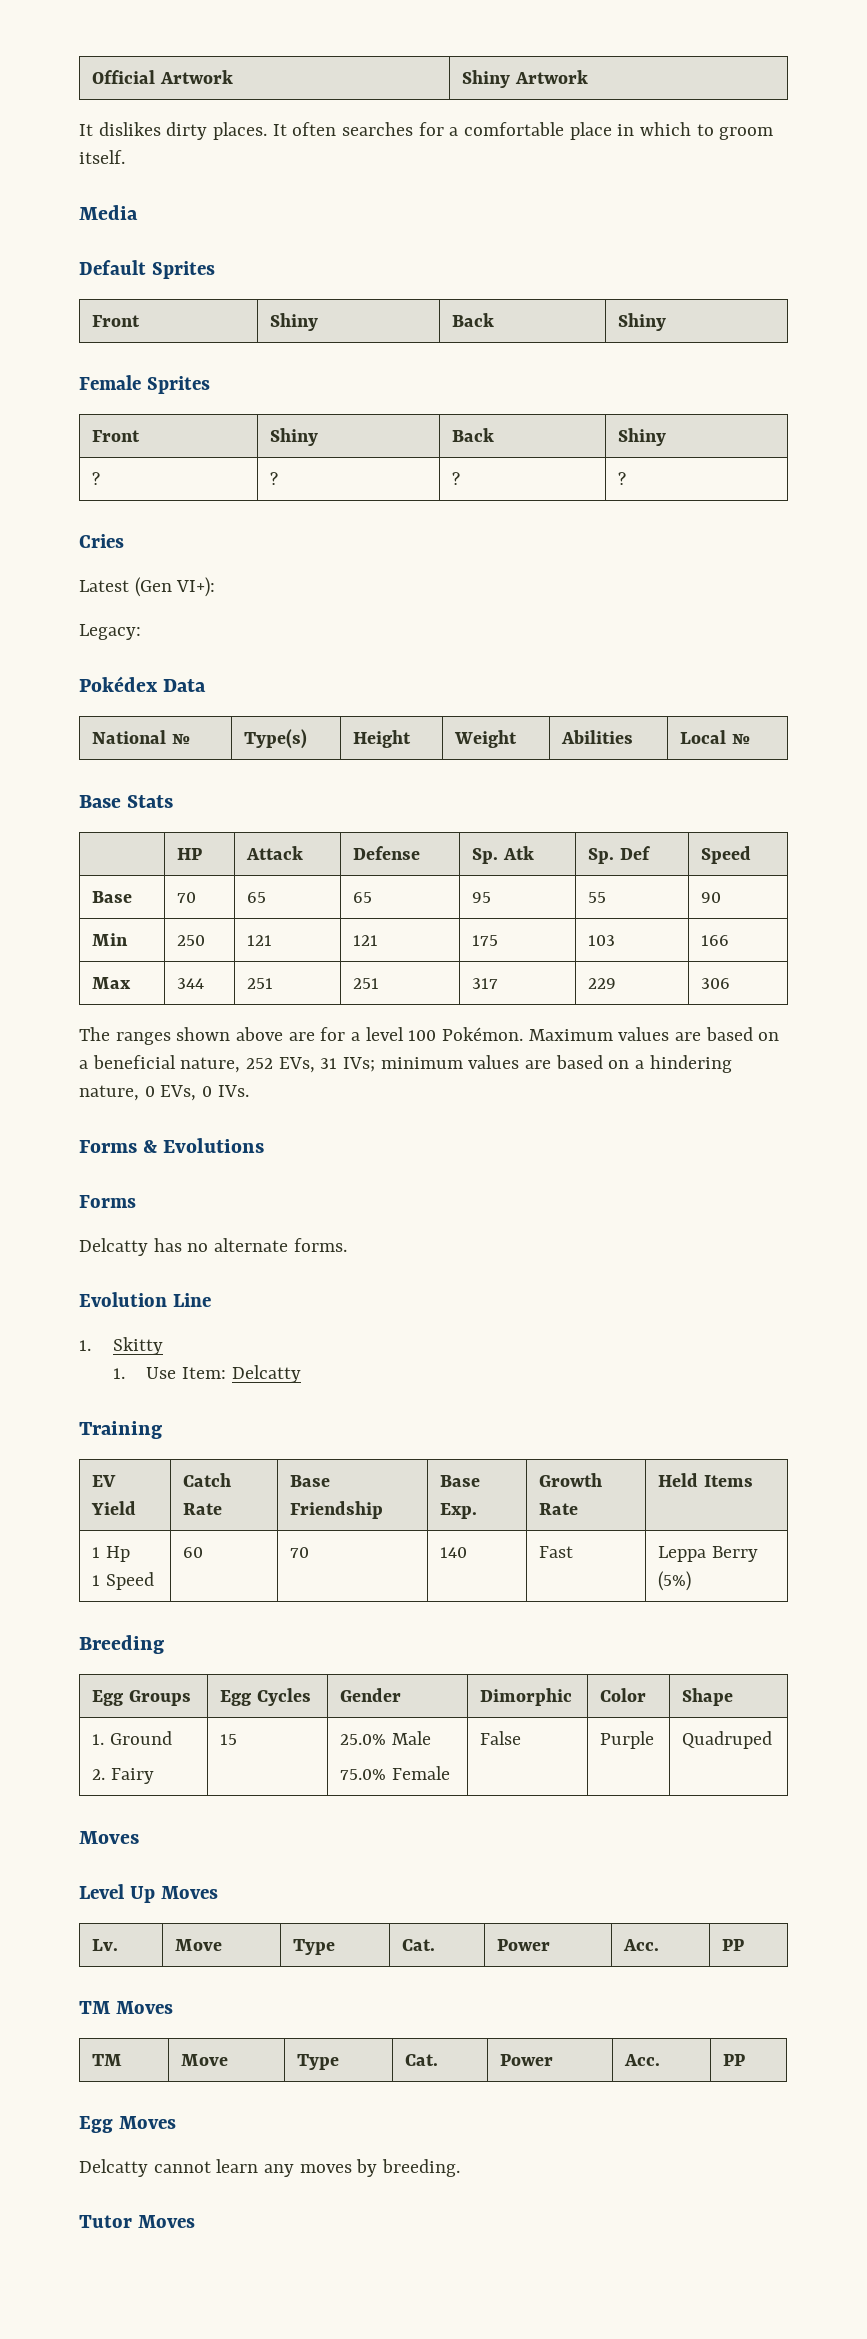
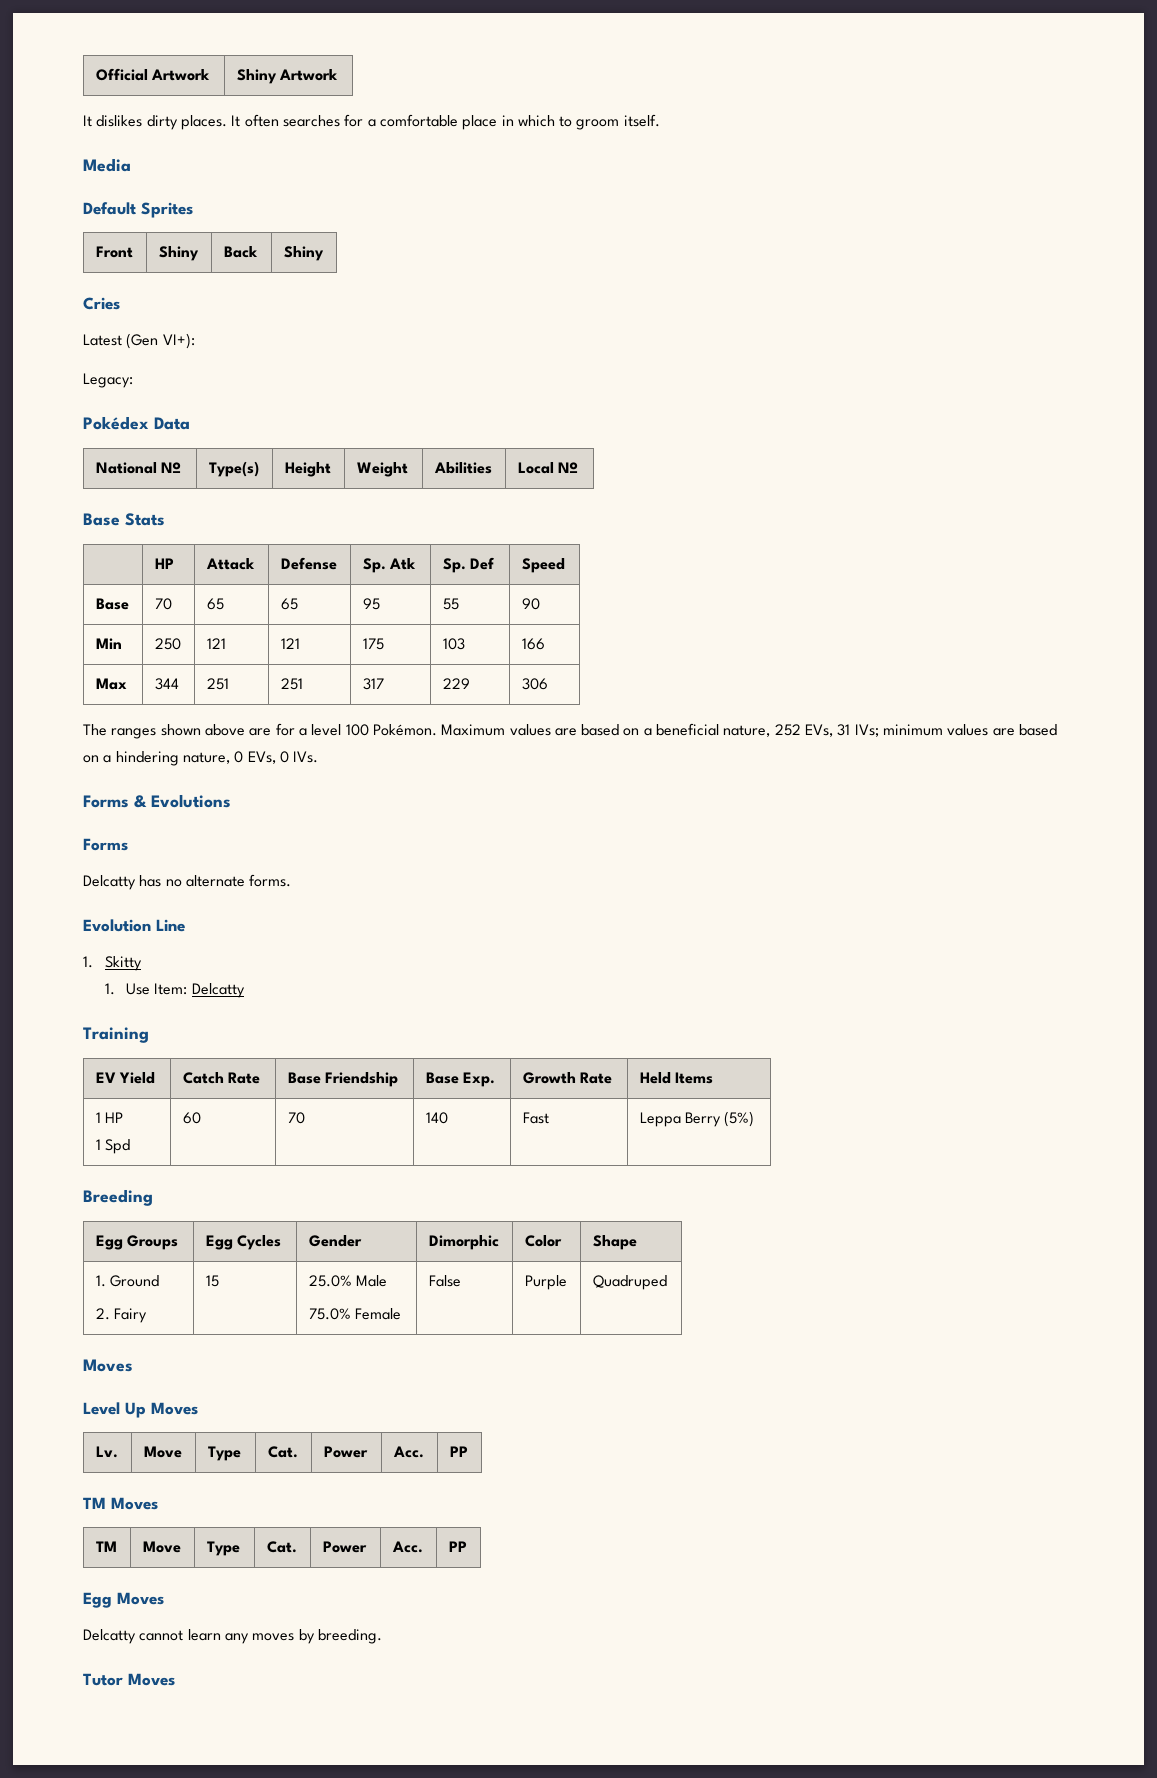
- Female Sprites
- Front | Shiny | Back | Shiny
- ? | ? | ? | ?
  EV Yield | Catch Rate | Base Friendship | Base Exp. | Growth Rate | Held Items
- 1 Hp
- 1 Speed | 60 | 70 | 140 | Fast | Leppa Berry (5%)
+ 1 HP
+ 1 Spd | 60 | 70 | 140 | Fast | Leppa Berry (5%)

